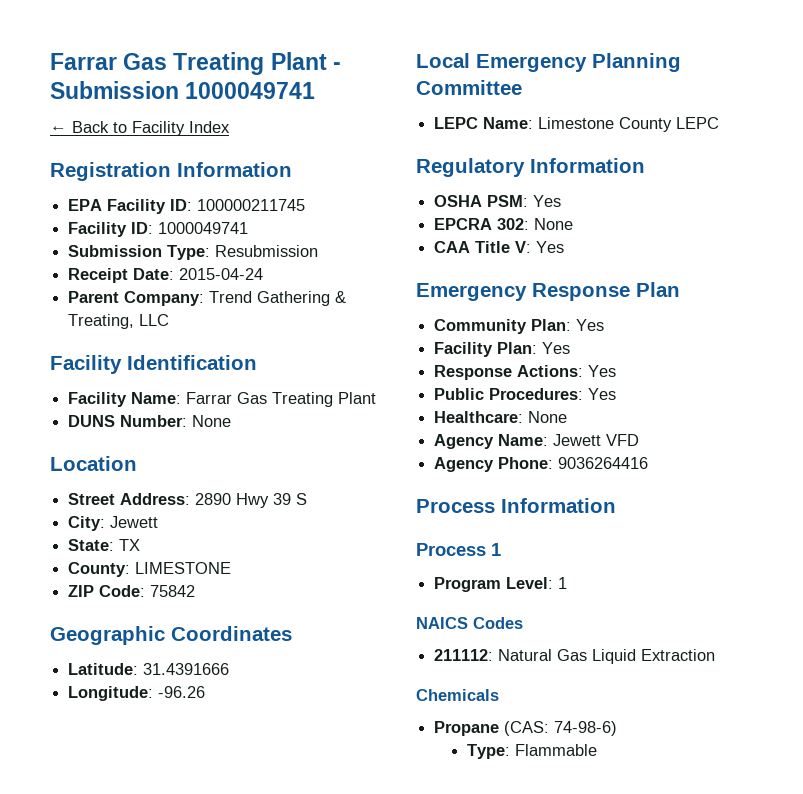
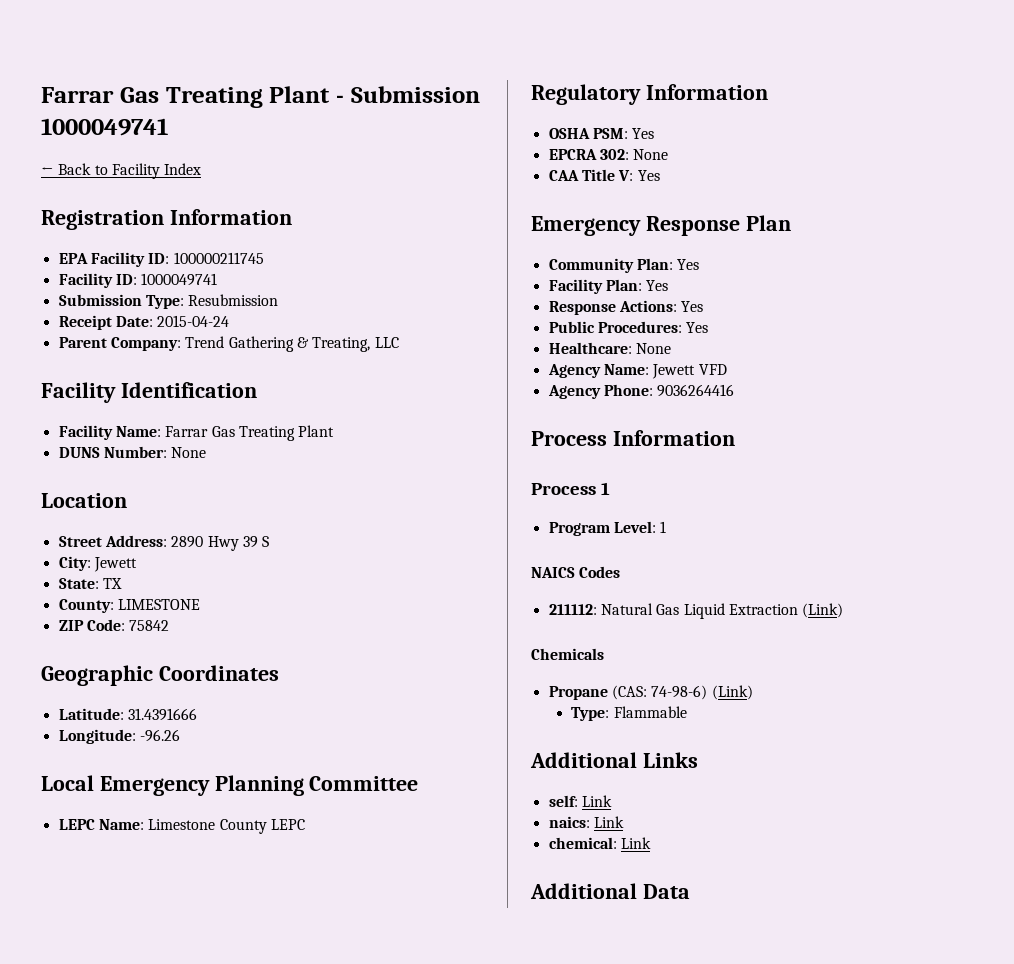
- 211112: Natural Gas Liquid Extraction
+ 211112: Natural Gas Liquid Extraction (Link)
- Propane (CAS: 74-98-6)
+ Propane (CAS: 74-98-6) (Link)
+ Additional Links
+ self: Link
+ naics: Link
+ chemical: Link
+ Additional Data

